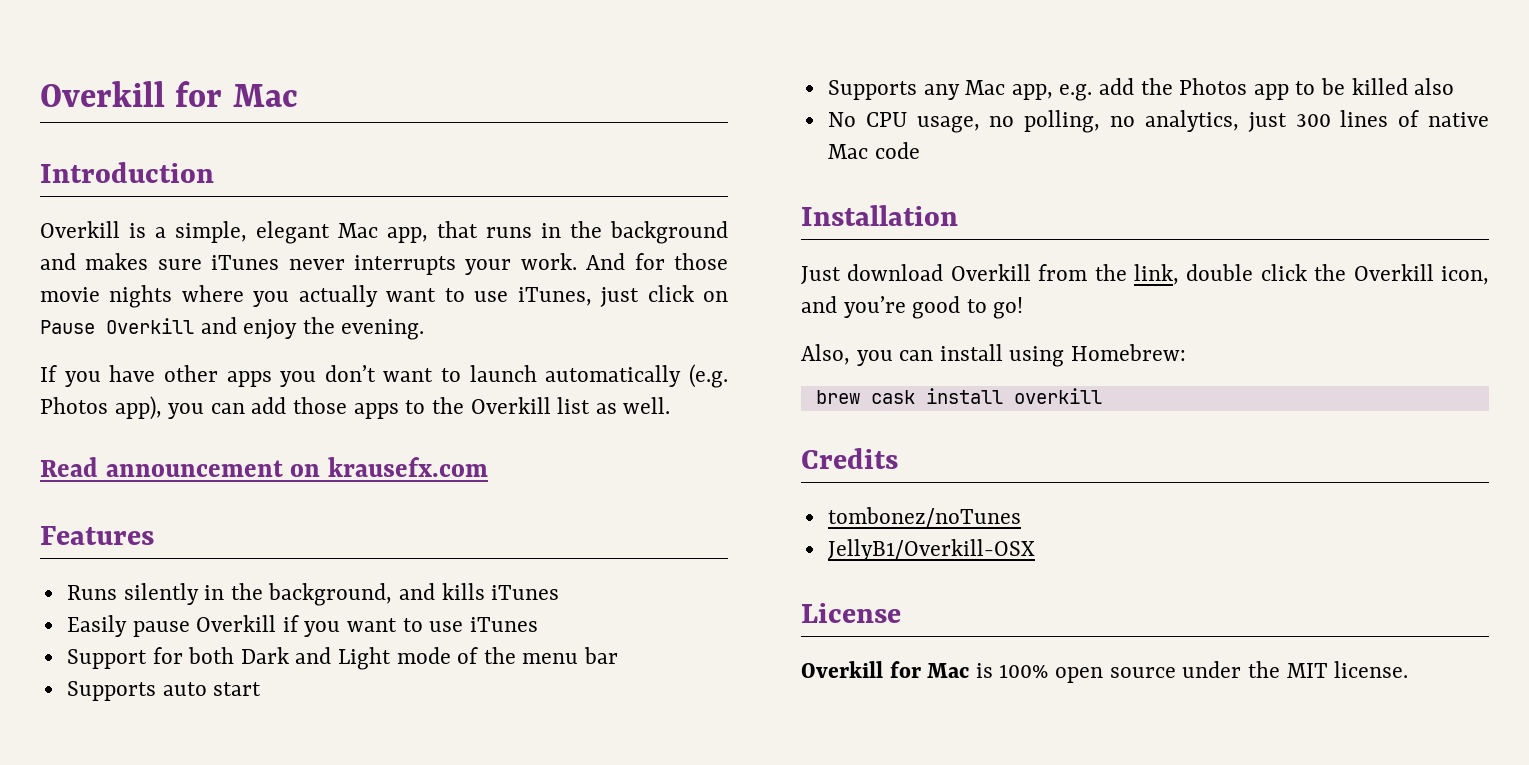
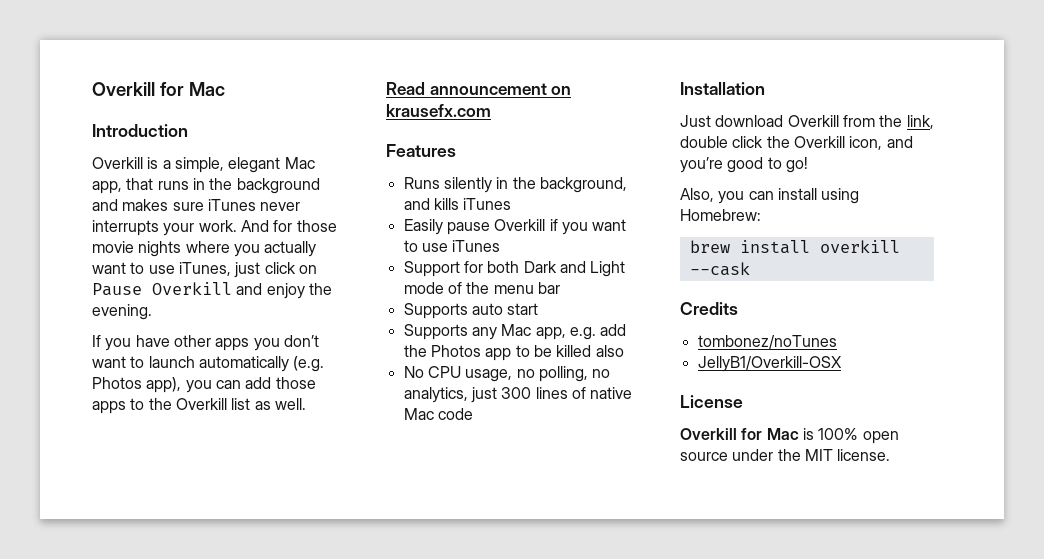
- brew cask install overkill
+ brew install overkill --cask

